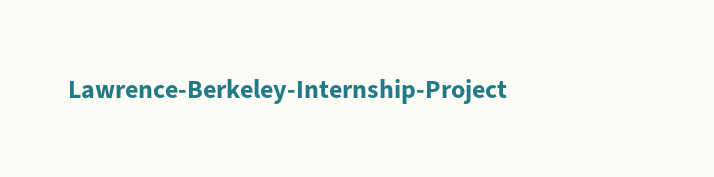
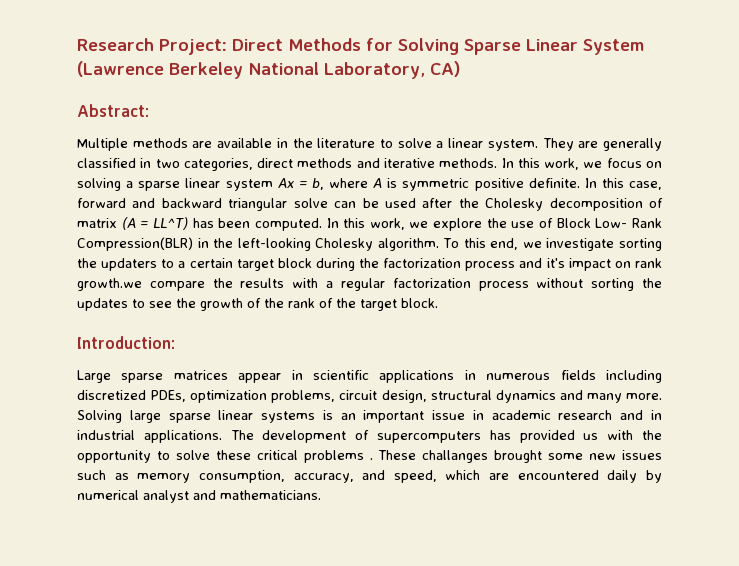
- Lawrence-Berkeley-Internship-Project
+ Research Project: Direct Methods for Solving Sparse Linear System (Lawrence Berkeley National Laboratory, CA)
+ Abstract:
+ Multiple methods are available in the literature to solve a linear system. They are generally classified in two categories, direct methods and iterative methods. In this work, we focus on solving a sparse linear system Ax = b, where A is symmetric positive definite. In this case, forward and backward triangular solve can be used after the Cholesky decomposition of matrix (A = LL^T) has been computed. In this work, we explore the use of Block Low- Rank Compression(BLR) in the left-looking Cholesky algorithm. To this end, we investigate sorting the updaters to a certain target block during the factorization process and it's impact on rank growth.we compare the results with a regular factorization process without sorting the updates to see the growth of the rank of the target block.
+ Introduction:
+ Large sparse matrices appear in scientific applications in numerous fields including discretized PDEs, optimization problems, circuit design, structural dynamics and many more. Solving large sparse linear systems is an important issue in academic research and in industrial applications. The development of supercomputers has provided us with the opportunity to solve these critical problems . These challanges brought some new issues such as memory consumption, accuracy, and speed, which are encountered daily by numerical analyst and mathematicians.

